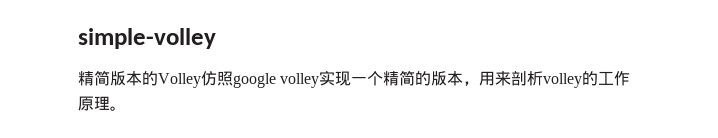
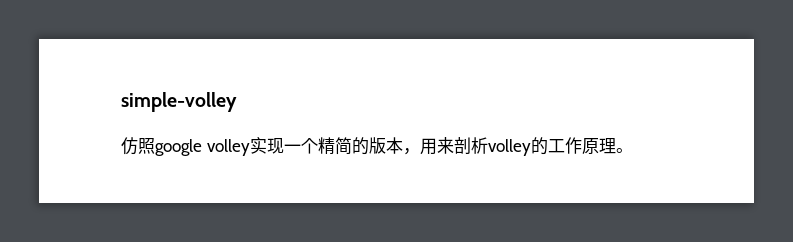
- 精简版本的Volley仿照google volley实现一个精简的版本，用来剖析volley的工作原理。
+ 仿照google volley实现一个精简的版本，用来剖析volley的工作原理。

